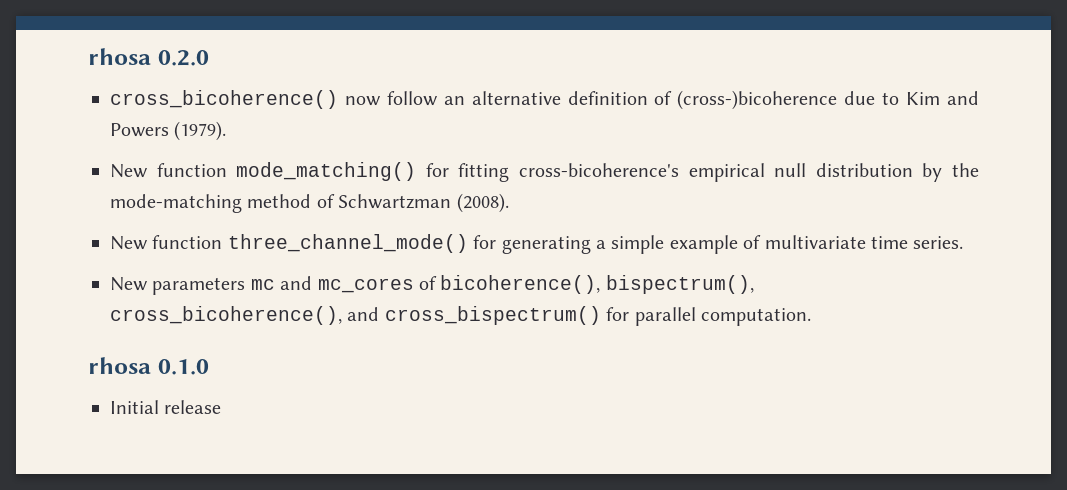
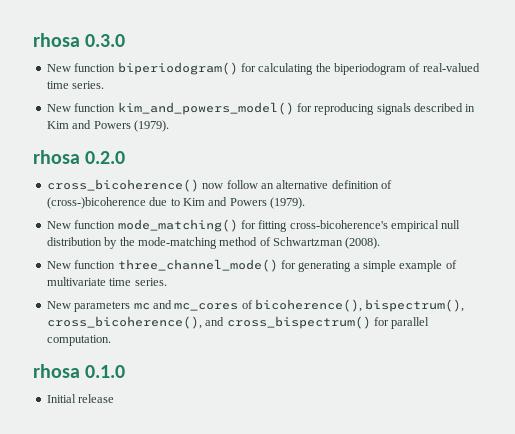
+ rhosa 0.3.0
+ New function biperiodogram() for calculating the biperiodogram of real-valued time series.
+ New function kim_and_powers_model() for reproducing signals described in Kim and Powers (1979).

